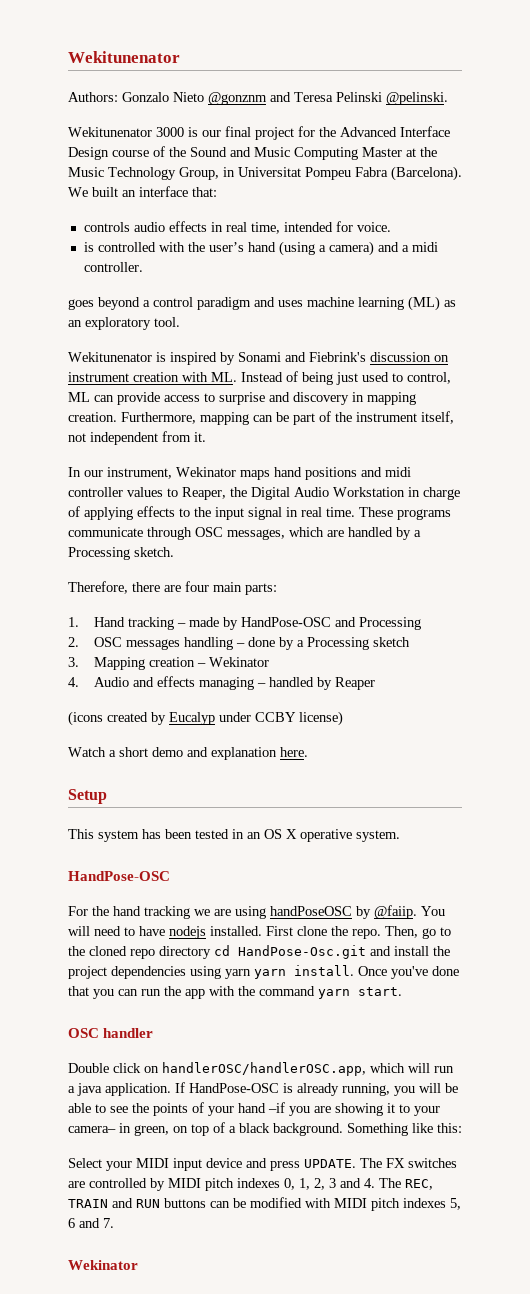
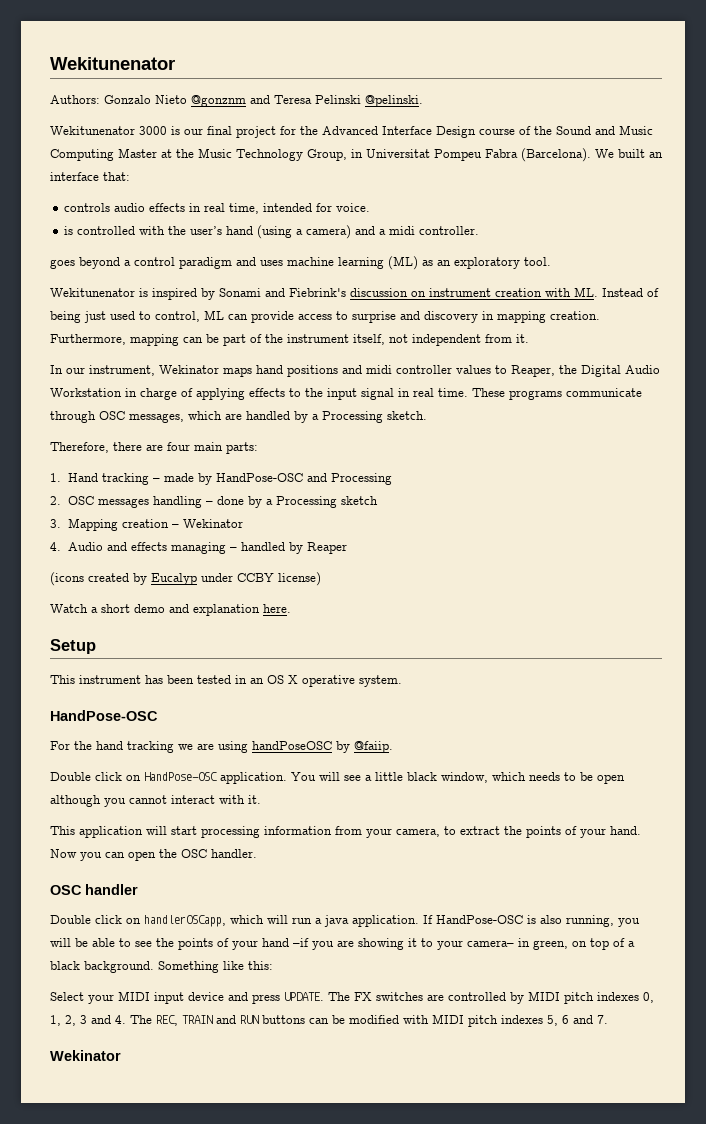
- This system has been tested in an OS X operative system.
+ This instrument has been tested in an OS X operative system.
- For the hand tracking we are using handPoseOSC by @faiip. You will need to have nodejs installed. First clone the repo. Then, go to the cloned repo directory cd HandPose-Osc.git and install the project dependencies using yarn yarn install. Once you've done that you can run the app with the command yarn start.
+ For the hand tracking we are using handPoseOSC by @faiip.
+ Double click on HandPose-OSC application. You will see a little black window, which needs to be open although you cannot interact with it.
+ This application will start processing information from your camera, to extract the points of your hand. Now you can open the OSC handler.
- Double click on handlerOSC/handlerOSC.app, which will run a java application.
+ Double click on handlerOSCapp, which will run a java application.
- If HandPose-OSC is already running, you will be able to see the points of your hand –if you are showing it to your camera– in green, on top of a black background.
+ If HandPose-OSC is also running, you will be able to see the points of your hand –if you are showing it to your camera– in green, on top of a black background.

